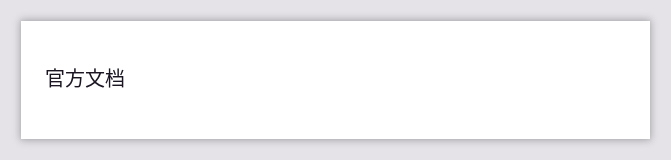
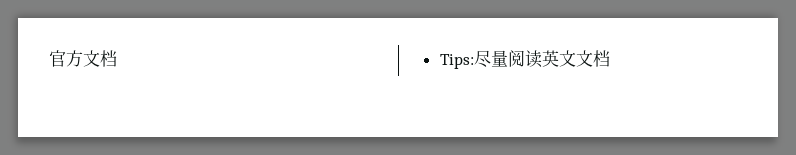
+ Tips:尽量阅读英文文档

